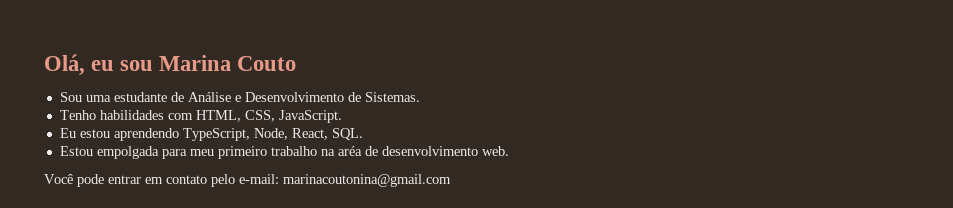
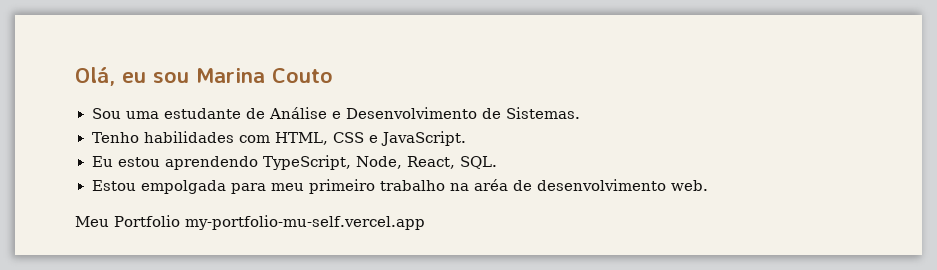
- Tenho habilidades com HTML, CSS, JavaScript.
+ Tenho habilidades com HTML, CSS e JavaScript.
- Você pode entrar em contato pelo e-mail: marinacoutonina@gmail.com
+ Meu Portfolio my-portfolio-mu-self.vercel.app

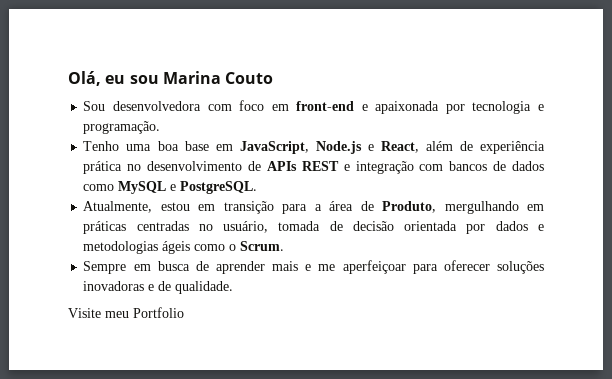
- Sou uma estudante de Análise e Desenvolvimento de Sistemas.
- Tenho habilidades com HTML, CSS e JavaScript.
- Eu estou aprendendo TypeScript, Node, React, SQL.
- Estou empolgada para meu primeiro trabalho na aréa de desenvolvimento web.
- Meu Portfolio my-portfolio-mu-self.vercel.app
+ Sou desenvolvedora com foco em front-end e apaixonada por tecnologia e programação.
+ Tenho uma boa base em JavaScript, Node.js e React, além de experiência prática no desenvolvimento de APIs REST e integração com bancos de dados como MySQL e PostgreSQL.
+ Atualmente, estou em transição para a área de Produto, mergulhando em práticas centradas no usuário, tomada de decisão orientada por dados e metodologias ágeis como o Scrum.
+ Sempre em busca de aprender mais e me aperfeiçoar para oferecer soluções inovadoras e de qualidade.
+ Visite meu Portfolio

